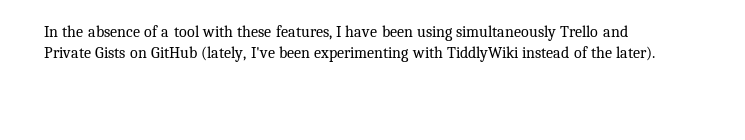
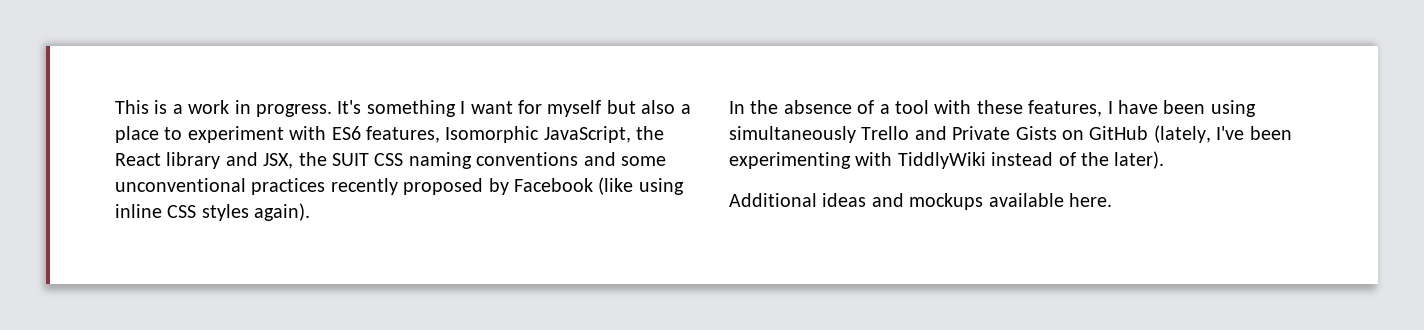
+ This is a work in progress. It's something I want for myself but also a place to experiment with ES6 features, Isomorphic JavaScript, the React library and JSX, the SUIT CSS naming conventions and some unconventional practices recently proposed by Facebook (like using inline CSS styles again).
+ Additional ideas and mockups available here.

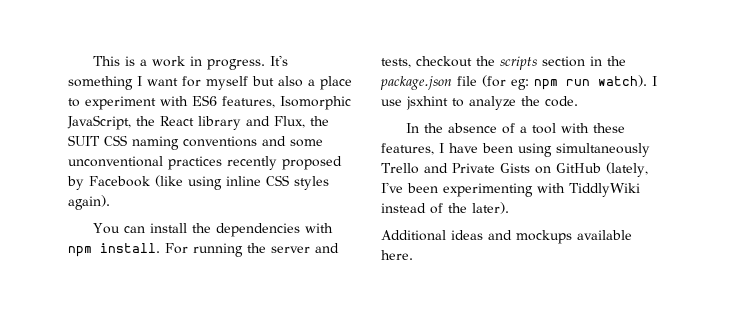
- It's something I want for myself but also a place to experiment with ES6 features, Isomorphic JavaScript, the React library and JSX, the SUIT CSS naming conventions and some unconventional practices recently proposed by Facebook (like using inline CSS styles again).
+ It's something I want for myself but also a place to experiment with ES6 features, Isomorphic JavaScript, the React library and Flux, the SUIT CSS naming conventions and some unconventional practices recently proposed by Facebook (like using inline CSS styles again).
+ You can install the dependencies with npm install. For running the server and tests, checkout the scripts section in the package.json file (for eg: npm run watch). I use jsxhint to analyze the code.

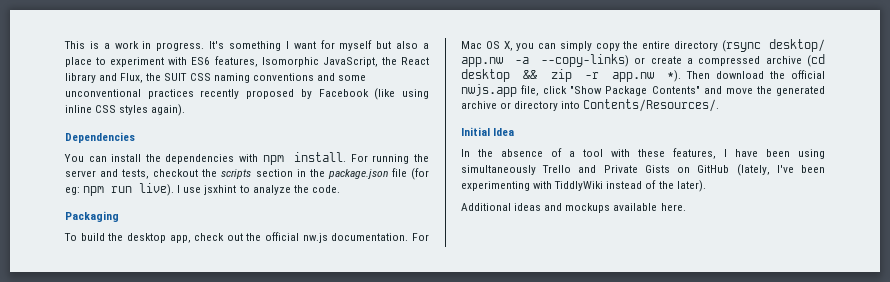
+ Dependencies
- For running the server and tests, checkout the scripts section in the package.json file (for eg: npm run watch).
+ For running the server and tests, checkout the scripts section in the package.json file (for eg: npm run live).
+ Packaging
+ To build the desktop app, check out the official nw.js documentation. For Mac OS X, you can simply copy the entire directory (rsync desktop/ app.nw -a --copy-links) or create a compressed archive (cd desktop && zip -r app.nw *). Then download the official nwjs.app file, click "Show Package Contents" and move the generated archive or directory into Contents/Resources/.
+ Initial Idea

